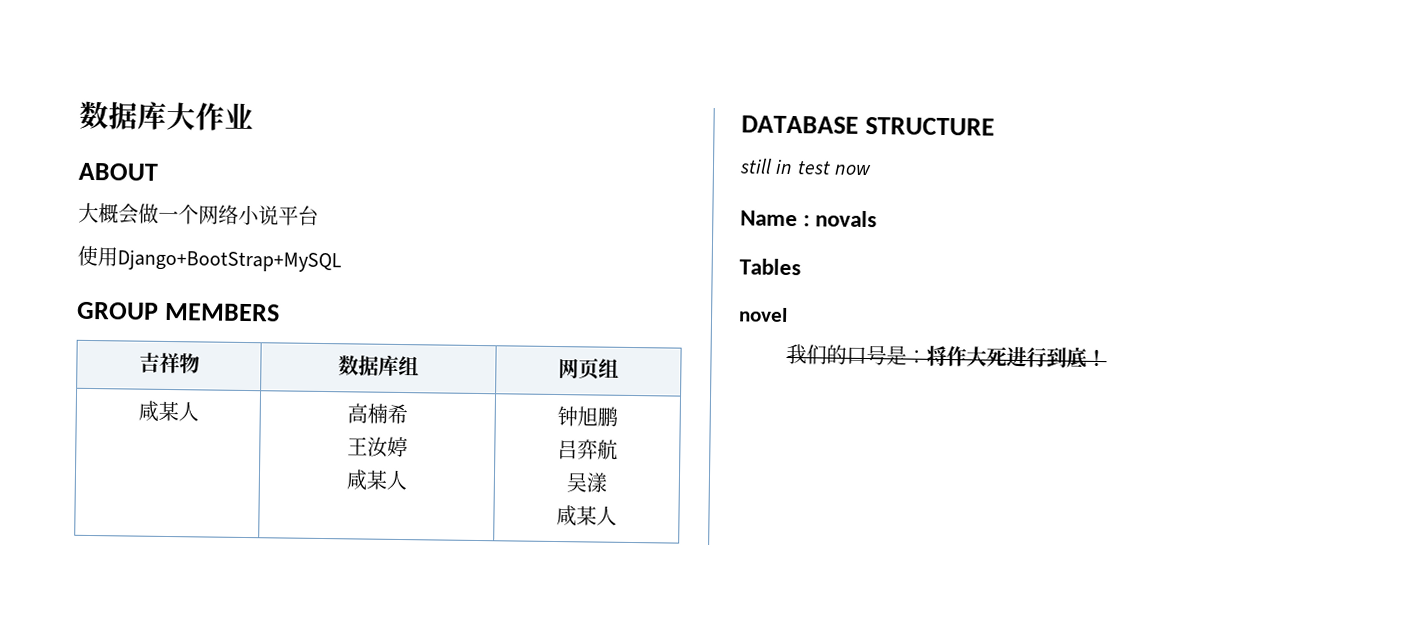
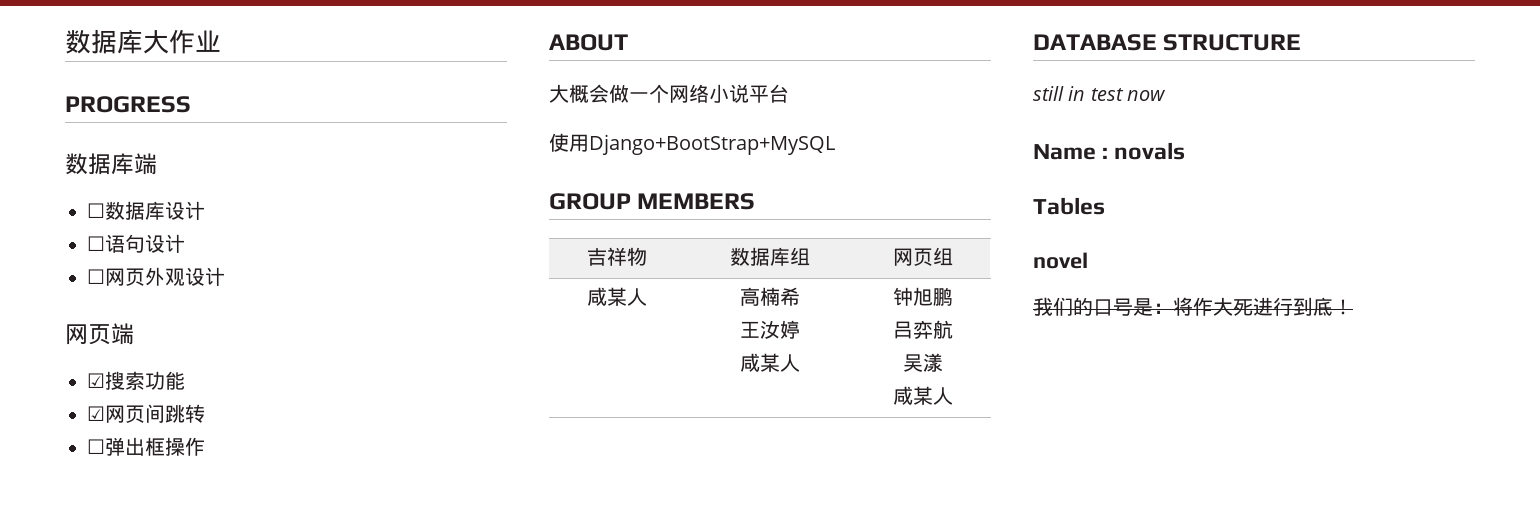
+ PROGRESS
+ 数据库端
+ ☐数据库设计
+ ☐语句设计
+ ☐网页外观设计
+ 网页端
+ ☑搜索功能
+ ☑网页间跳转
+ ☐弹出框操作

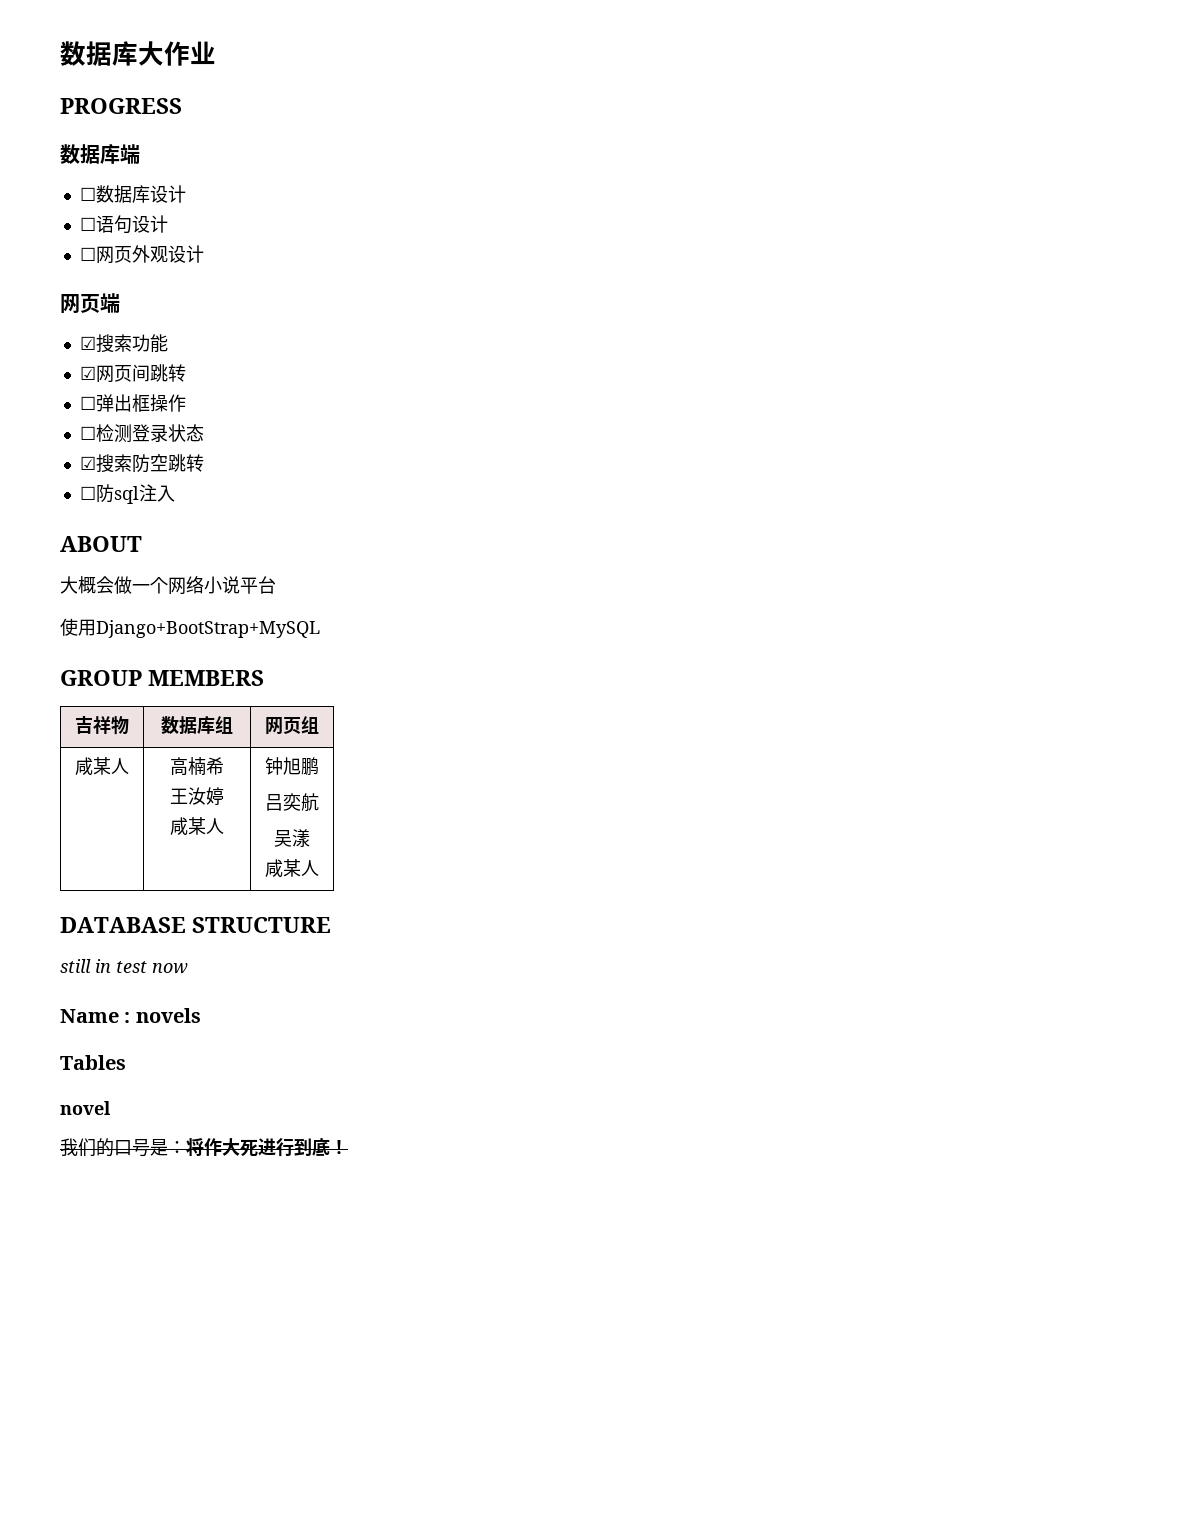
+ ☐检测登录状态
+ ☑搜索防空跳转
+ ☐防sql注入
  咸某人 | 高楠希
  王汝婷
  咸某人 | 钟旭鹏
- 吕弈航
+ 吕奕航
- Name : novals
+ Name : novels

